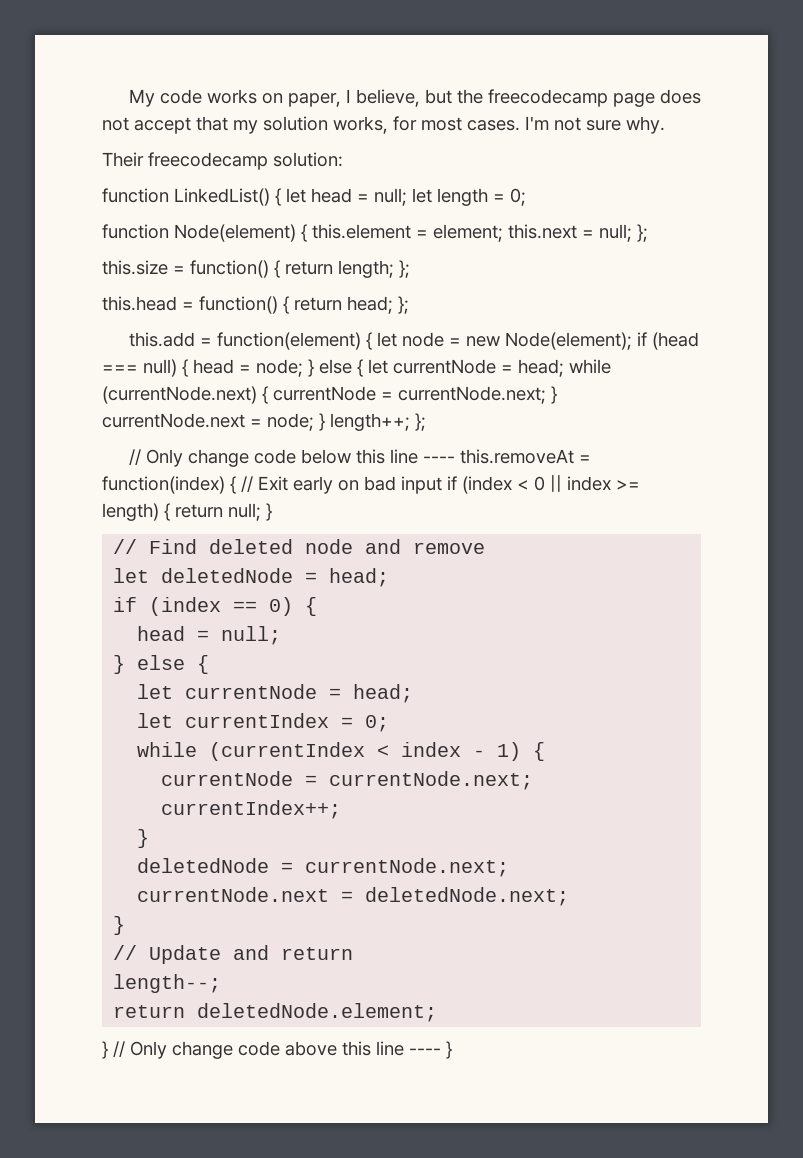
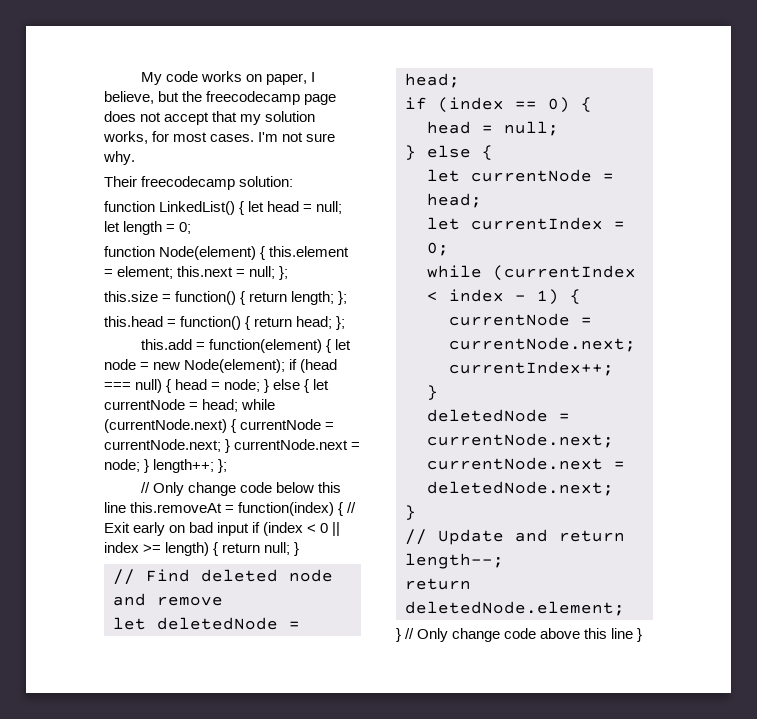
- // Only change code below this line ---- this.removeAt = function(index) { // Exit early on bad input if (index < 0 || index >= length) { return null; }
+ // Only change code below this line this.removeAt = function(index) { // Exit early on bad input if (index < 0 || index >= length) { return null; }
- } // Only change code above this line ---- }
+ } // Only change code above this line }

